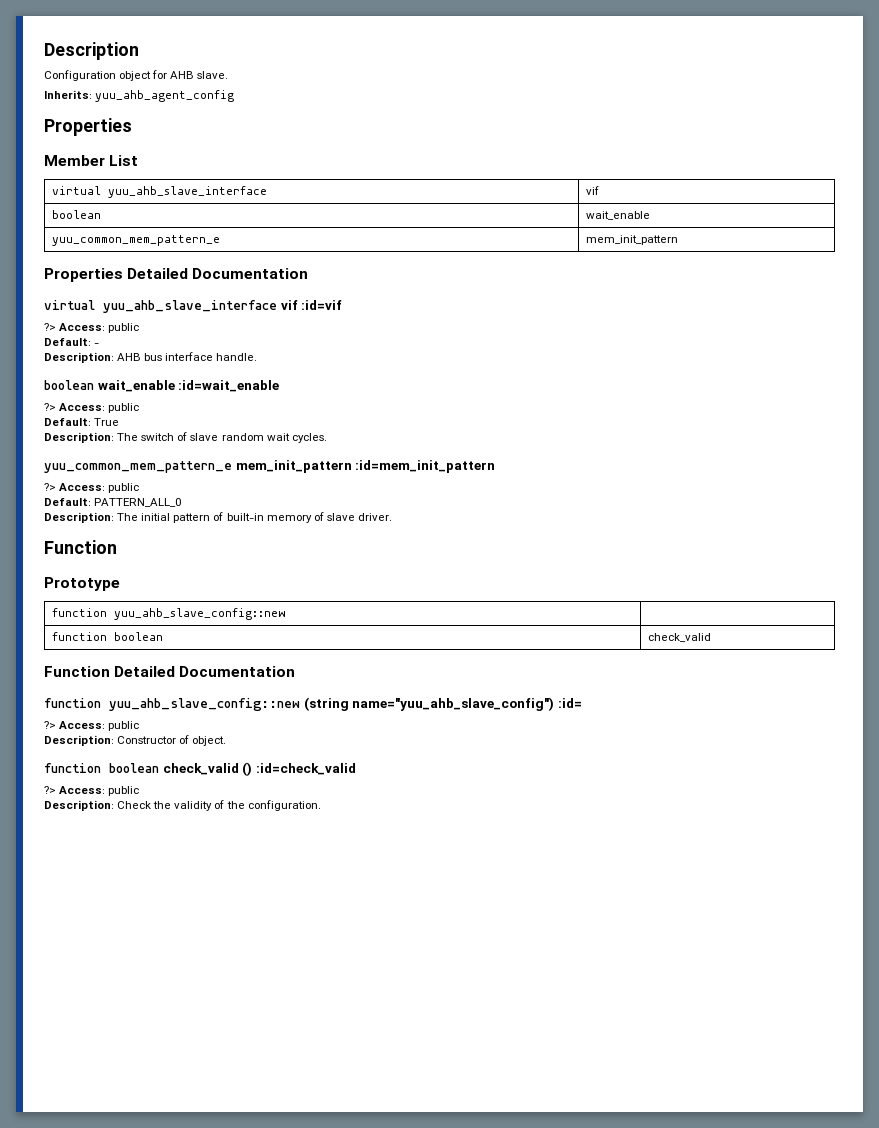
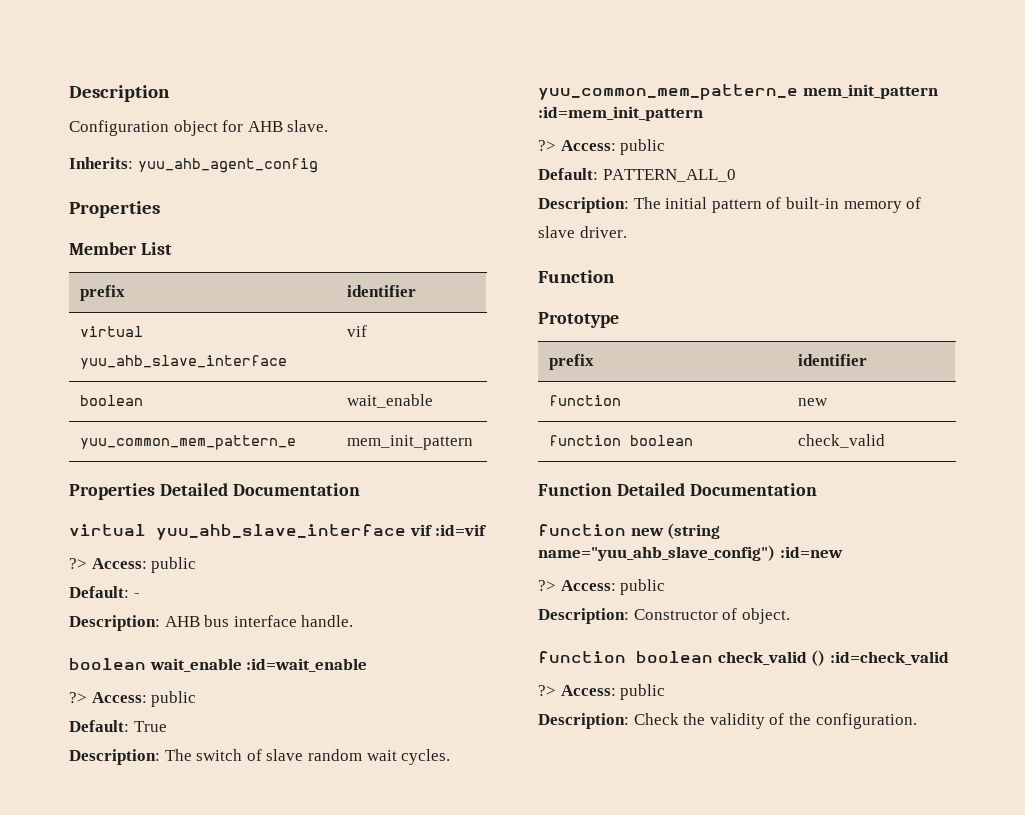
  Member List
+ prefix | identifier
  Prototype
- function yuu_ahb_slave_config::new |
+ prefix | identifier
+ function | new
- function yuu_ahb_slave_config::new (string name="yuu_ahb_slave_config") :id=
+ function new (string name="yuu_ahb_slave_config") :id=new

